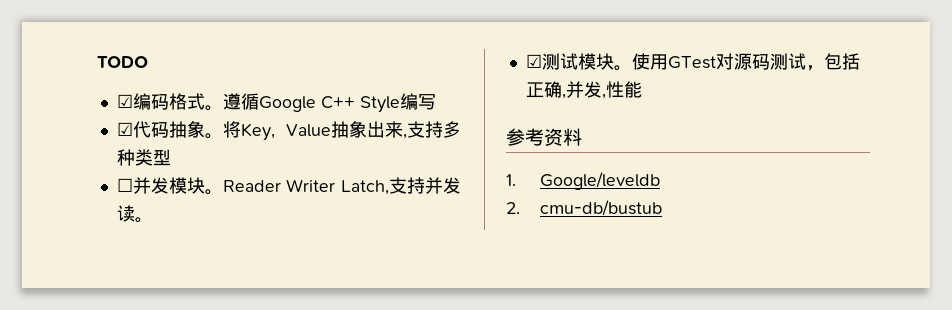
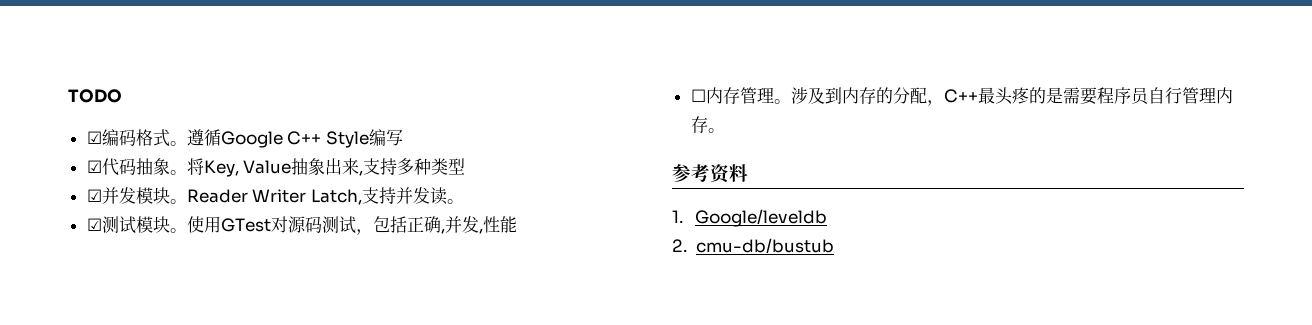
- ☐并发模块。
+ ☑并发模块。
+ ☐内存管理。涉及到内存的分配，C++最头疼的是需要程序员自行管理内存。

